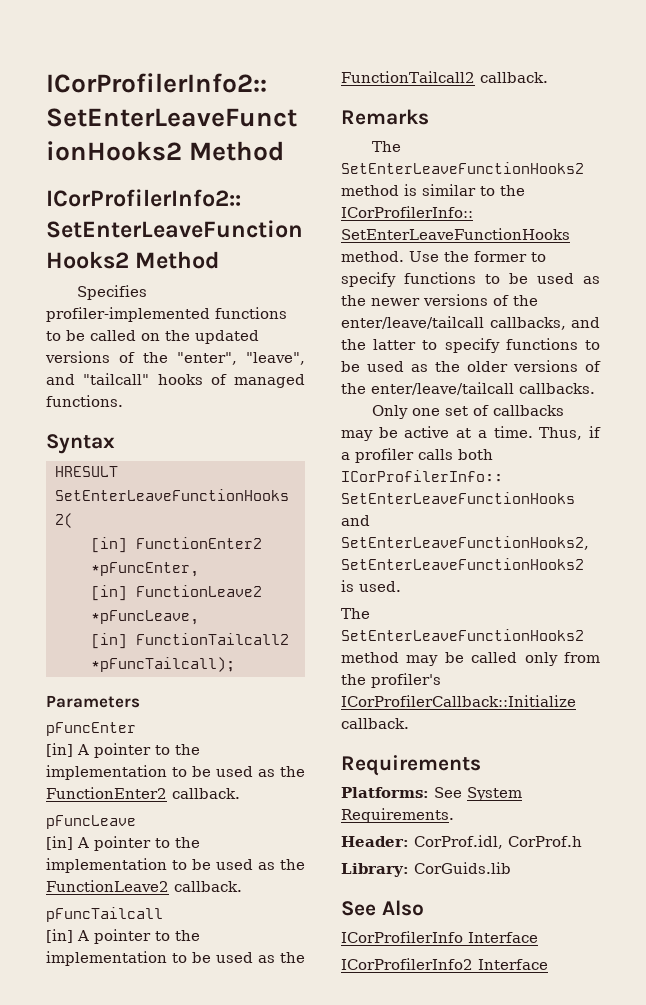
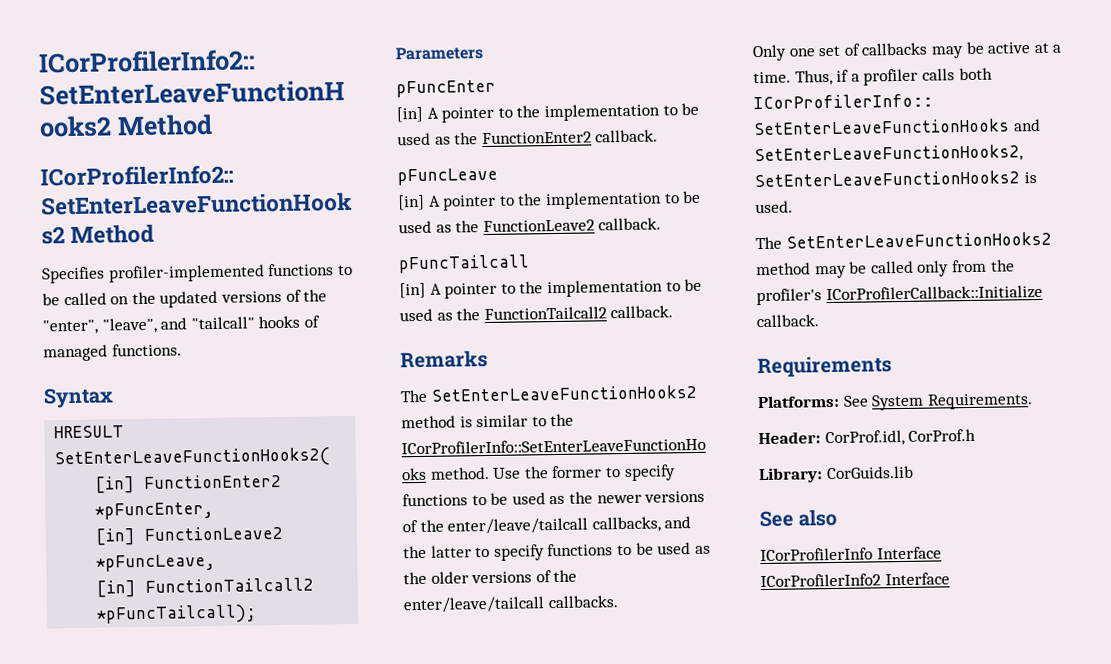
- See Also
+ See also

